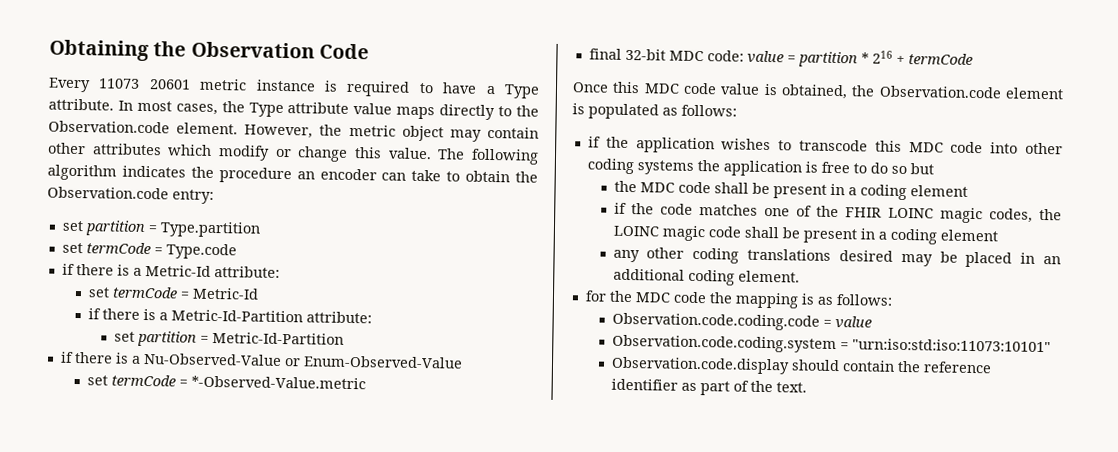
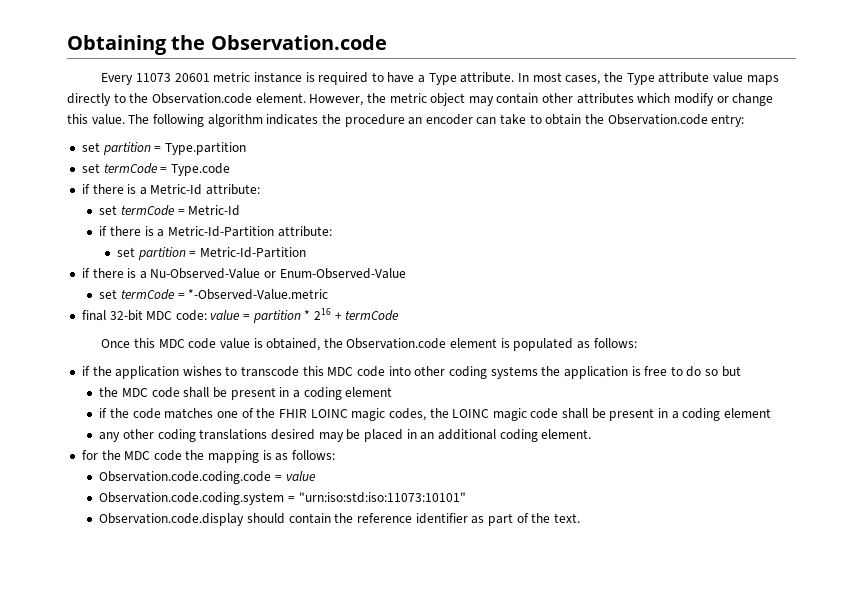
- Obtaining the Observation Code
+ Obtaining the Observation.code

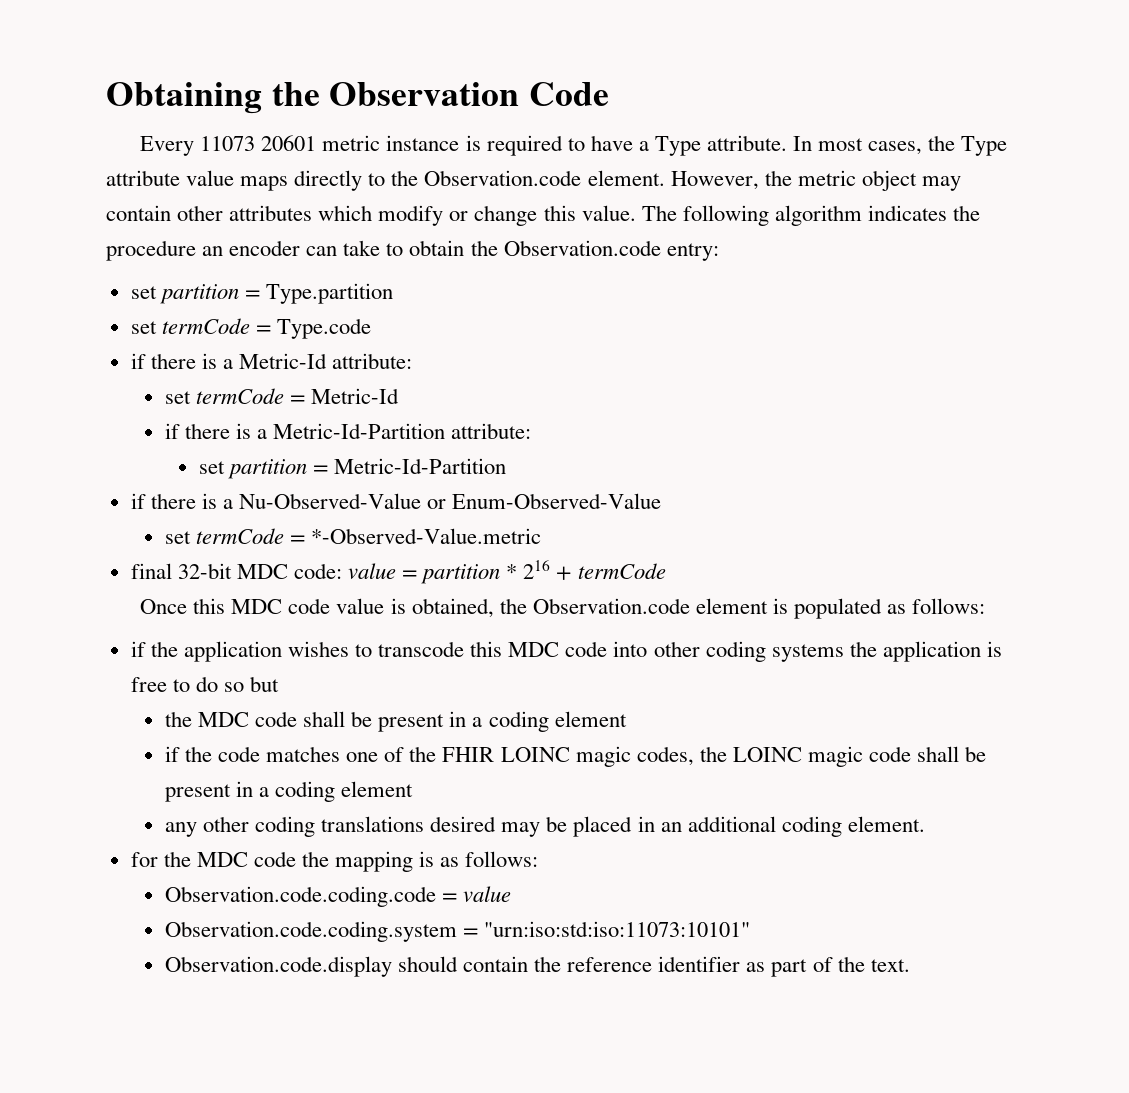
- Obtaining the Observation.code
+ Obtaining the Observation Code

